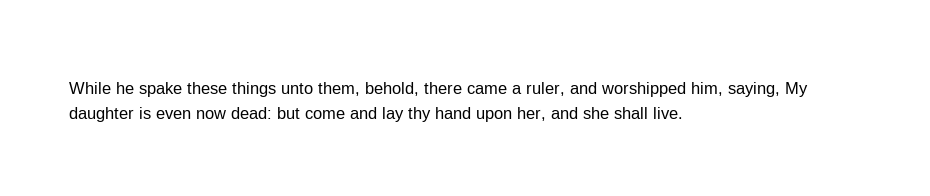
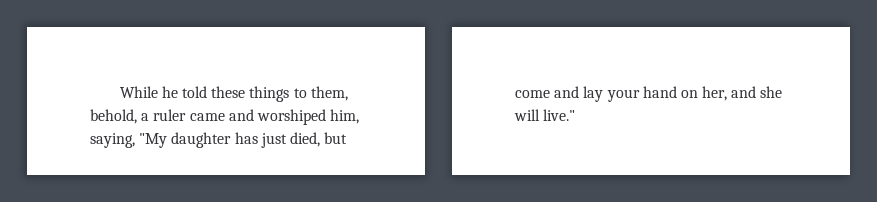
- While he spake these things unto them, behold, there came a ruler, and worshipped him, saying, My daughter is even now dead: but come and lay thy hand upon her, and she shall live.
+ While he told these things to them, behold, a ruler came and worshiped him, saying, "My daughter has just died, but come and lay your hand on her, and she will live."

